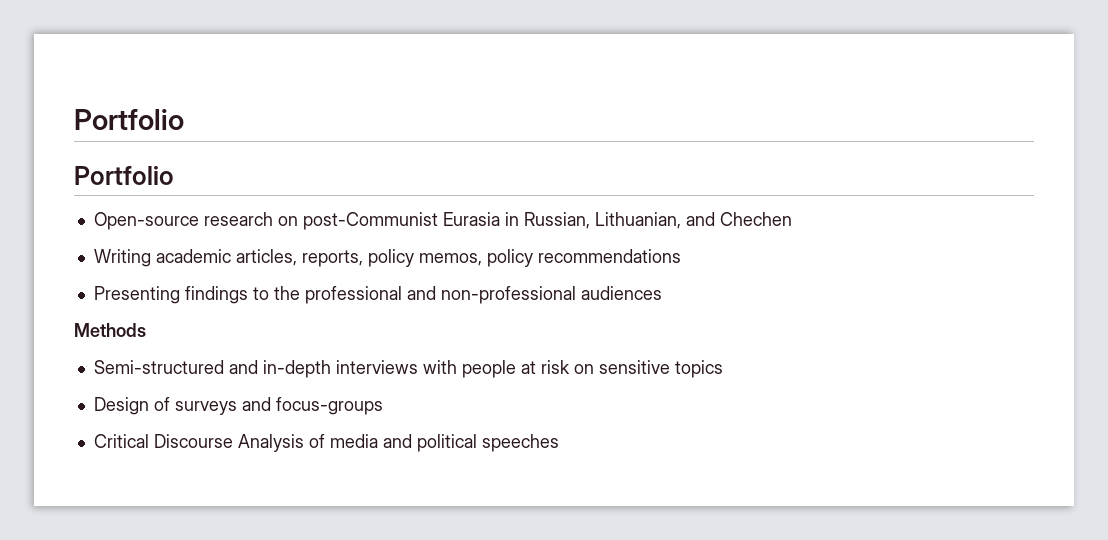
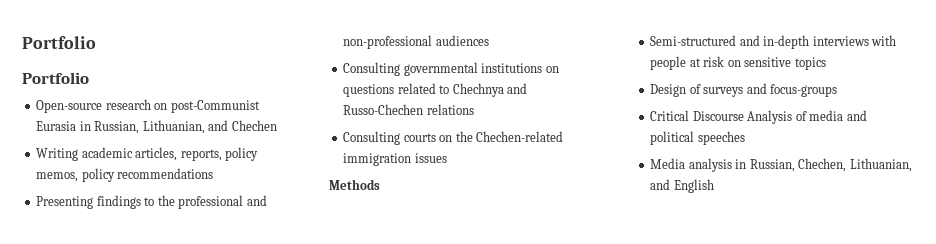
+ Consulting governmental institutions on questions related to Chechnya and Russo-Chechen relations
+ Consulting courts on the Chechen-related immigration issues
+ Media analysis in Russian, Chechen, Lithuanian, and English

